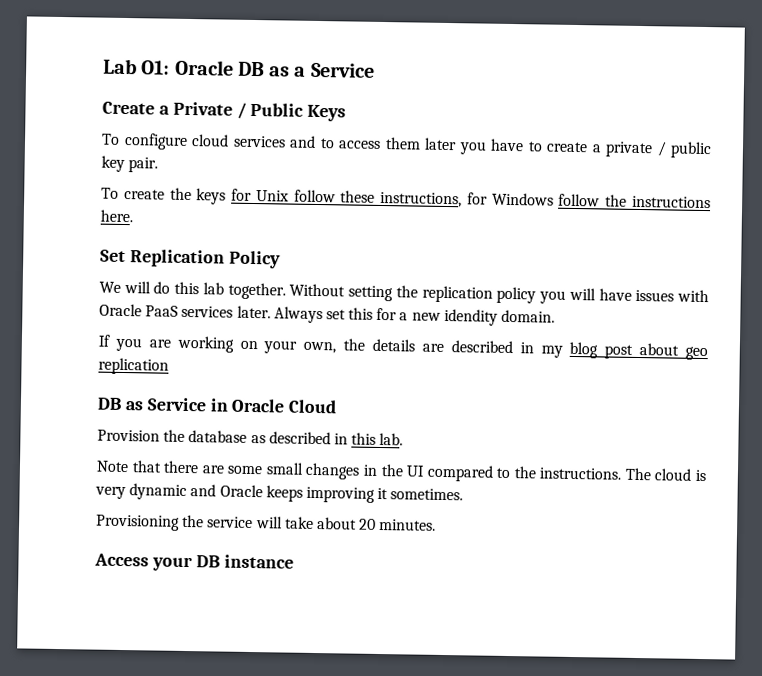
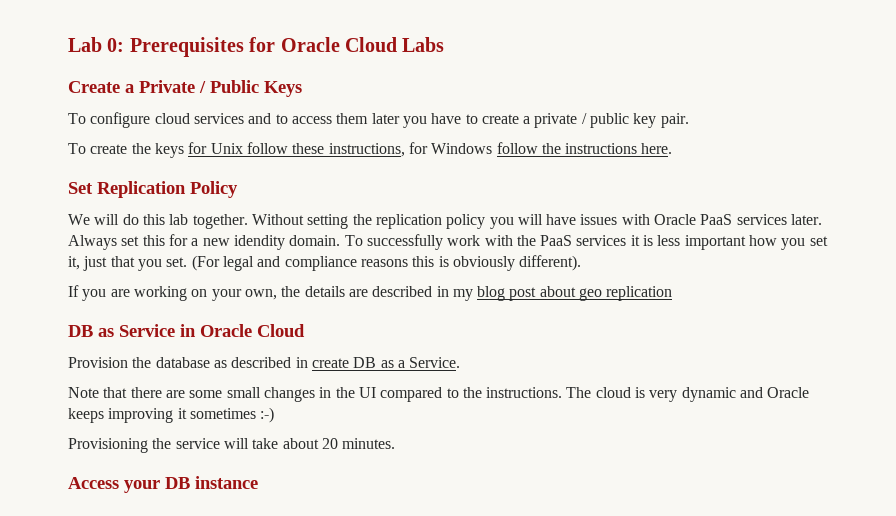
- Lab O1: Oracle DB as a Service
+ Lab 0: Prerequisites for Oracle Cloud Labs
+ To successfully work with the PaaS services it is less important how you set it, just that you set. (For legal and compliance reasons this is obviously different).
- Provision the database as described in this lab.
+ Provision the database as described in create DB as a Service.
- The cloud is very dynamic and Oracle keeps improving it sometimes.
+ The cloud is very dynamic and Oracle keeps improving it sometimes :-)

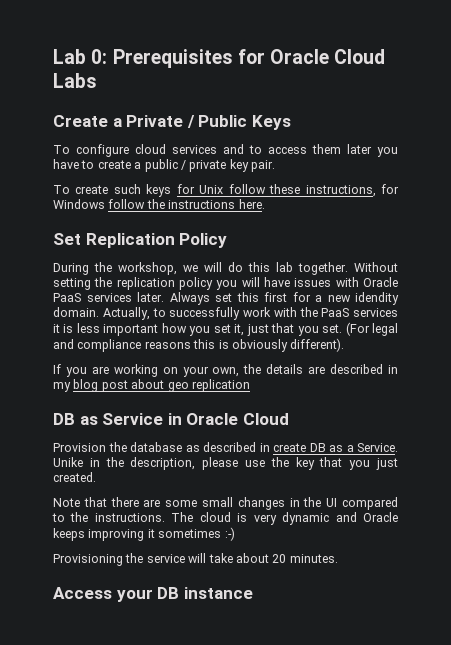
- To configure cloud services and to access them later you have to create a private / public key pair.
+ To configure cloud services and to access them later you have to create a public / private key pair.
- To create the keys for Unix follow these instructions, for Windows follow the instructions here.
+ To create such keys for Unix follow these instructions, for Windows follow the instructions here.
- We will do this lab together.
+ During the workshop, we will do this lab together.
- Always set this for a new idendity domain.
+ Always set this first for a new idendity domain.
- To successfully work with the PaaS services it is less important how you set it, just that you set.
+ Actually, to successfully work with the PaaS services it is less important how you set it, just that you set.
+ Unike in the description, please use the key that you just created.

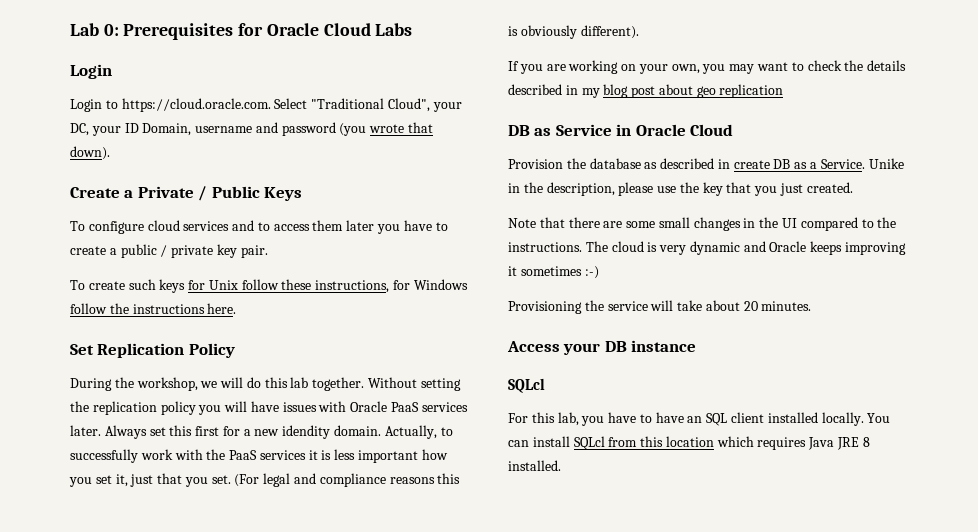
  Lab 0: Prerequisites for Oracle Cloud Labs
+ Login
+ Login to https://cloud.oracle.com. Select "Traditional Cloud", your DC, your ID Domain, username and password (you wrote that down).
- If you are working on your own, the details are described in my blog post about geo replication
+ If you are working on your own, you may want to check the details described in my blog post about geo replication
  Access your DB instance
+ SQLcl
+ For this lab, you have to have an SQL client installed locally. You can install SQLcl from this location which requires Java JRE 8 installed.

